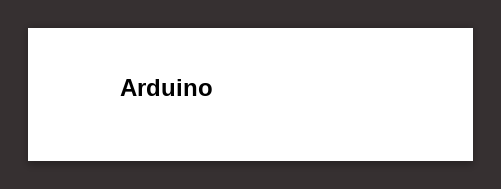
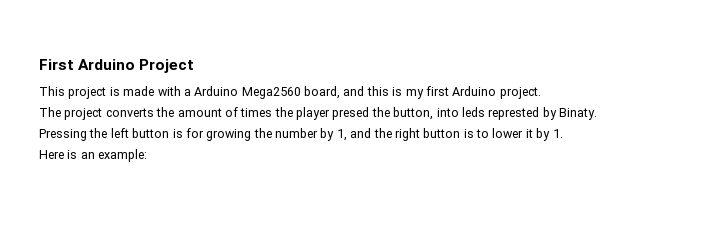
- Arduino
+ First Arduino Project
+ This project is made with a Arduino Mega2560 board, and this is my first Arduino project.
+ The project converts the amount of times the player presed the button, into leds represted by Binaty.
+ Pressing the left button is for growing the number by 1, and the right button is to lower it by 1.
+ Here is an example:

